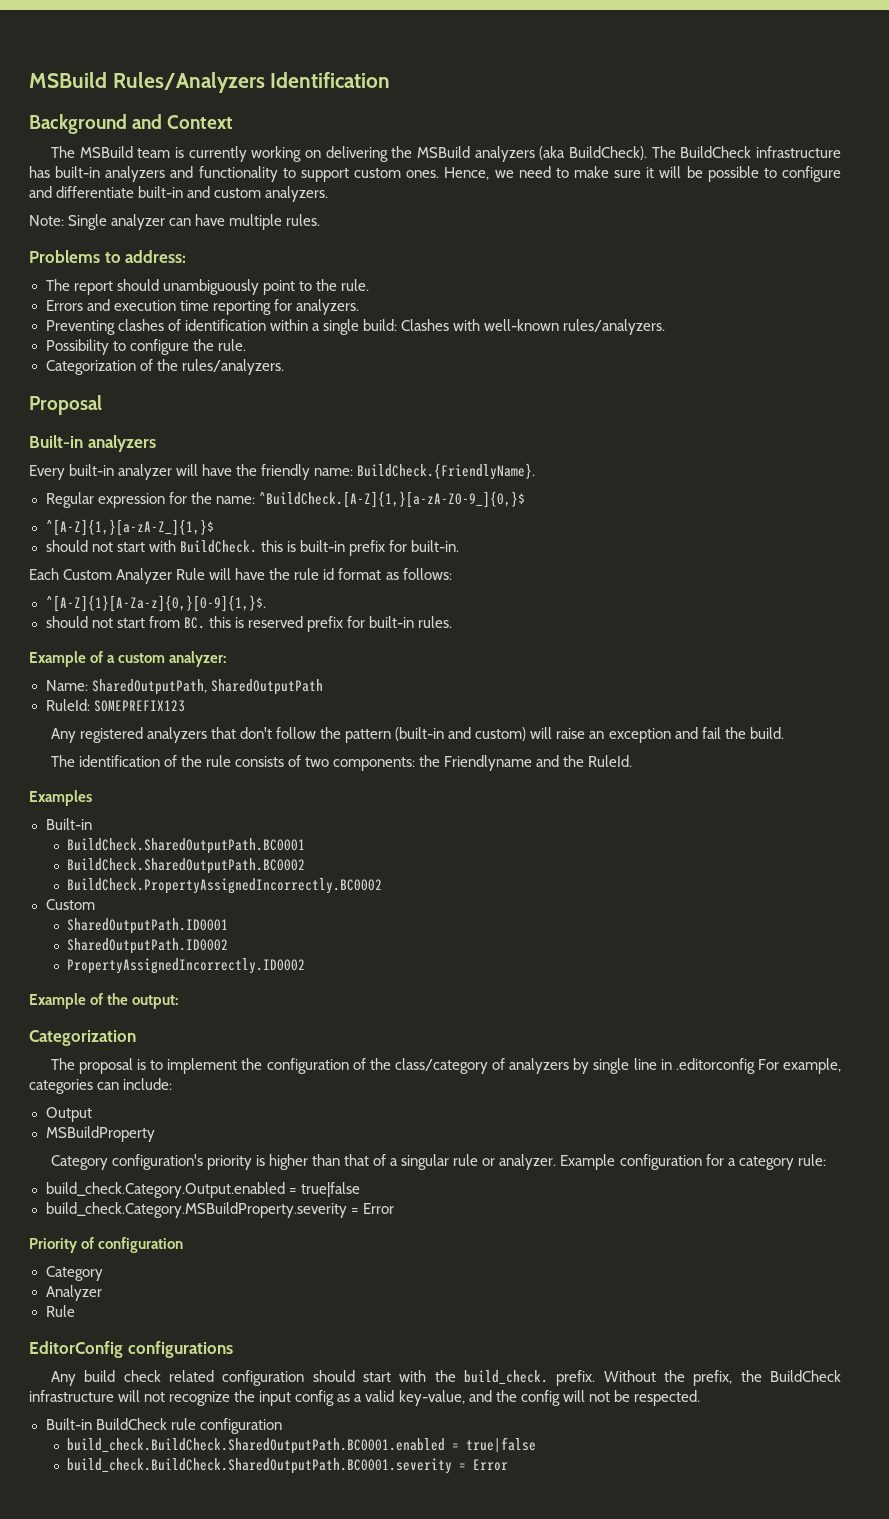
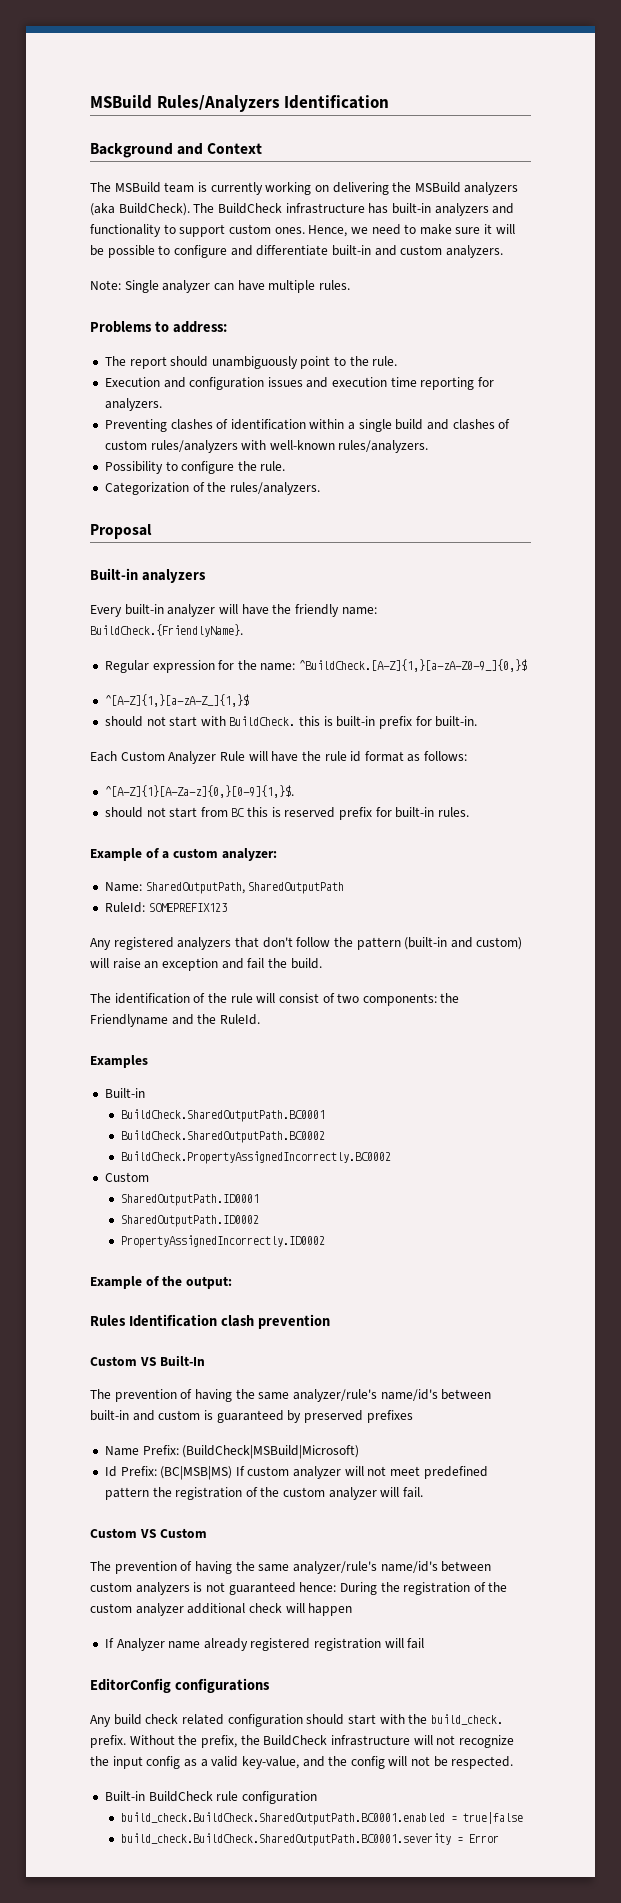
- Errors and execution time reporting for analyzers.
+ Execution and configuration issues and execution time reporting for analyzers.
- Preventing clashes of identification within a single build: Clashes with well-known rules/analyzers.
+ Preventing clashes of identification within a single build and clashes of custom rules/analyzers with well-known rules/analyzers.
- should not start from BC. this is reserved prefix for built-in rules.
+ should not start from BC this is reserved prefix for built-in rules.
- The identification of the rule consists of two components: the Friendlyname and the RuleId.
+ The identification of the rule will consist of two components: the Friendlyname and the RuleId.
  Example of the output:
- Categorization
- The proposal is to implement the configuration of the class/category of analyzers by single line in .editorconfig For example, categories can include:
- Output
- MSBuildProperty
- Category configuration's priority is higher than that of a singular rule or analyzer. Example configuration for a category rule:
- build_check.Category.Output.enabled = true|false
- build_check.Category.MSBuildProperty.severity = Error
- Priority of configuration
- Category
- Analyzer
- Rule
+ Rules Identification clash prevention
+ Custom VS Built-In
+ The prevention of having the same analyzer/rule's name/id's between built-in and custom is guaranteed by preserved prefixes
+ Name Prefix: (BuildCheck|MSBuild|Microsoft)
+ Id Prefix: (BC|MSB|MS) If custom analyzer will not meet predefined pattern the registration of the custom analyzer will fail.
+ Custom VS Custom
+ The prevention of having the same analyzer/rule's name/id's between custom analyzers is not guaranteed hence: During the registration of the custom analyzer additional check will happen
+ If Analyzer name already registered registration will fail

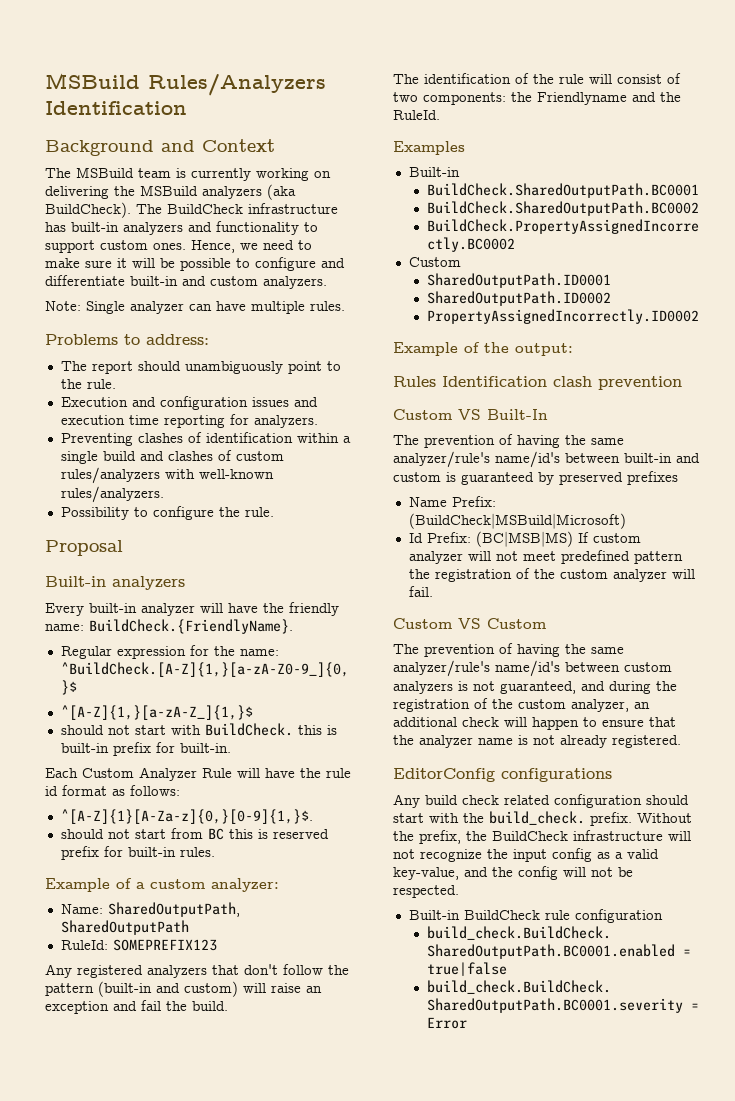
- Categorization of the rules/analyzers.
- The prevention of having the same analyzer/rule's name/id's between custom analyzers is not guaranteed hence: During the registration of the custom analyzer additional check will happen
- If Analyzer name already registered registration will fail
+ The prevention of having the same analyzer/rule's name/id's between custom analyzers is not guaranteed, and during the registration of the custom analyzer, an additional check will happen to ensure that the analyzer name is not already registered.

